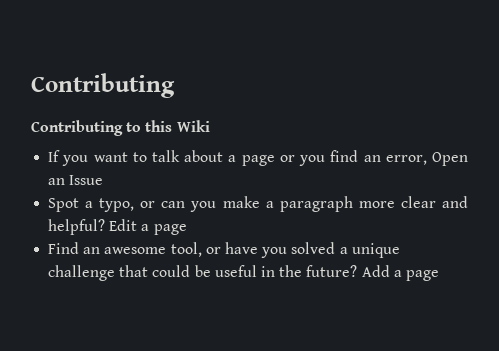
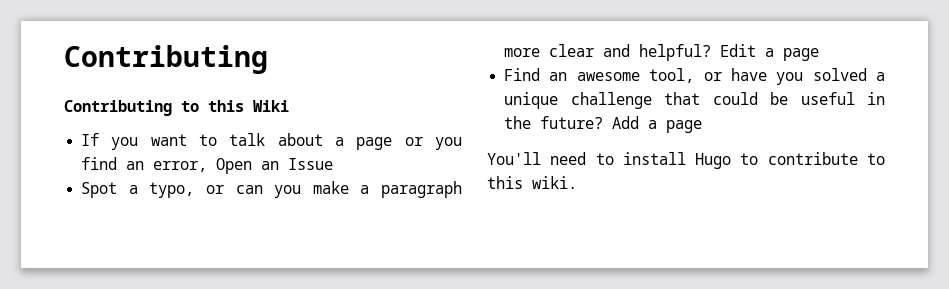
+ You'll need to install Hugo to contribute to this wiki.

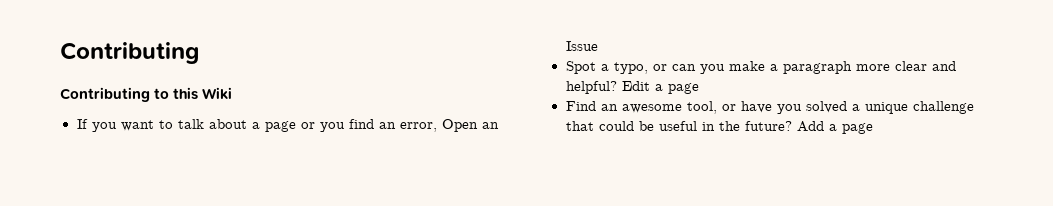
- You'll need to install Hugo to contribute to this wiki.

